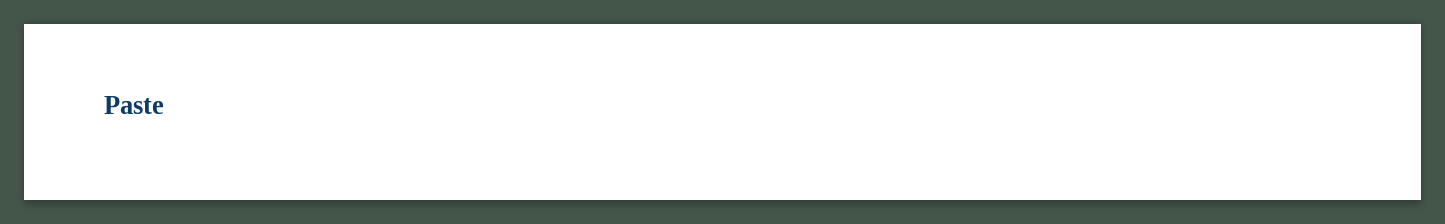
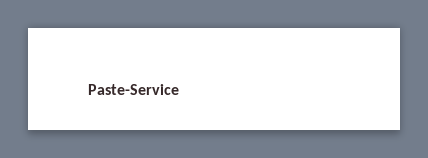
- Paste
+ Paste-Service

